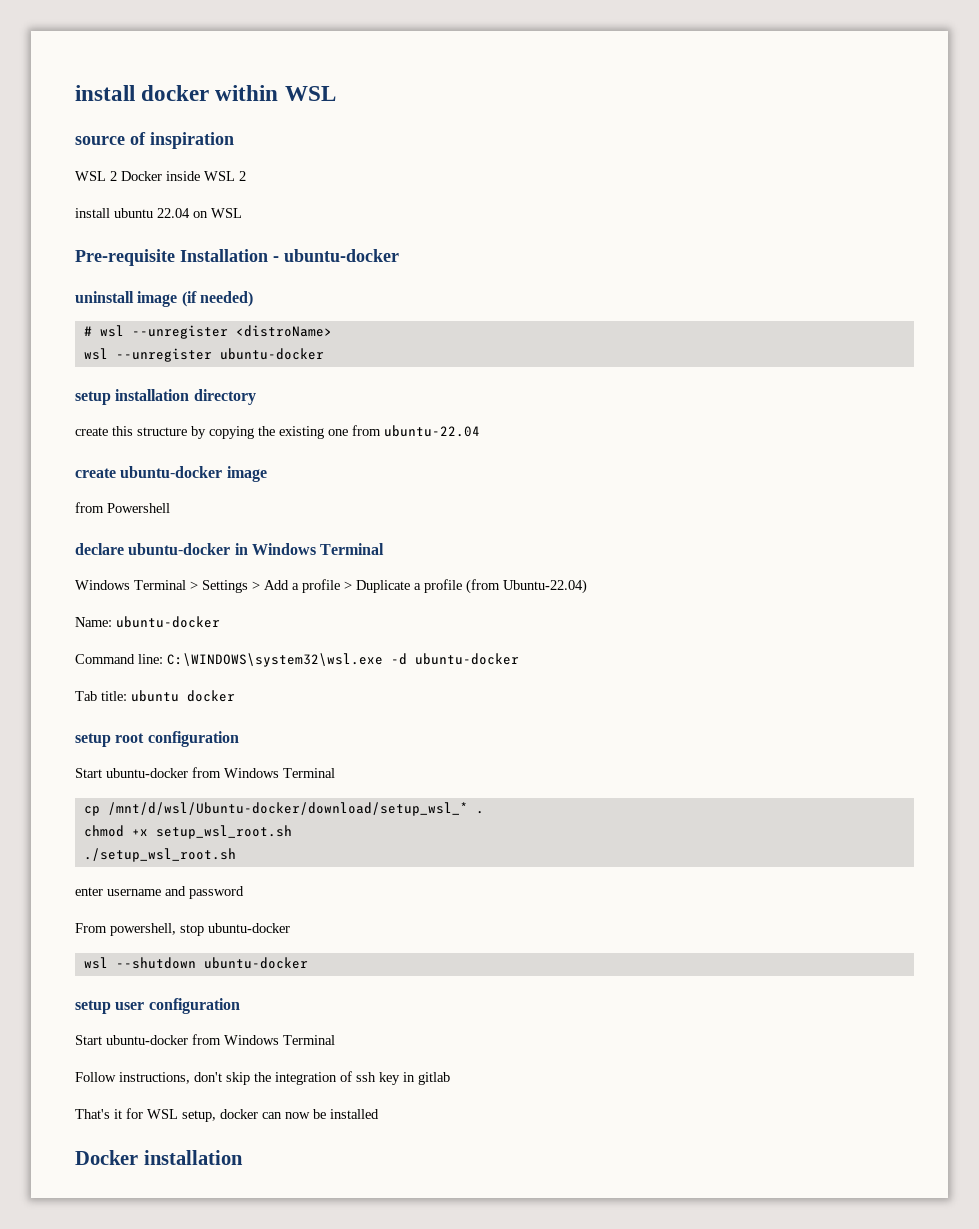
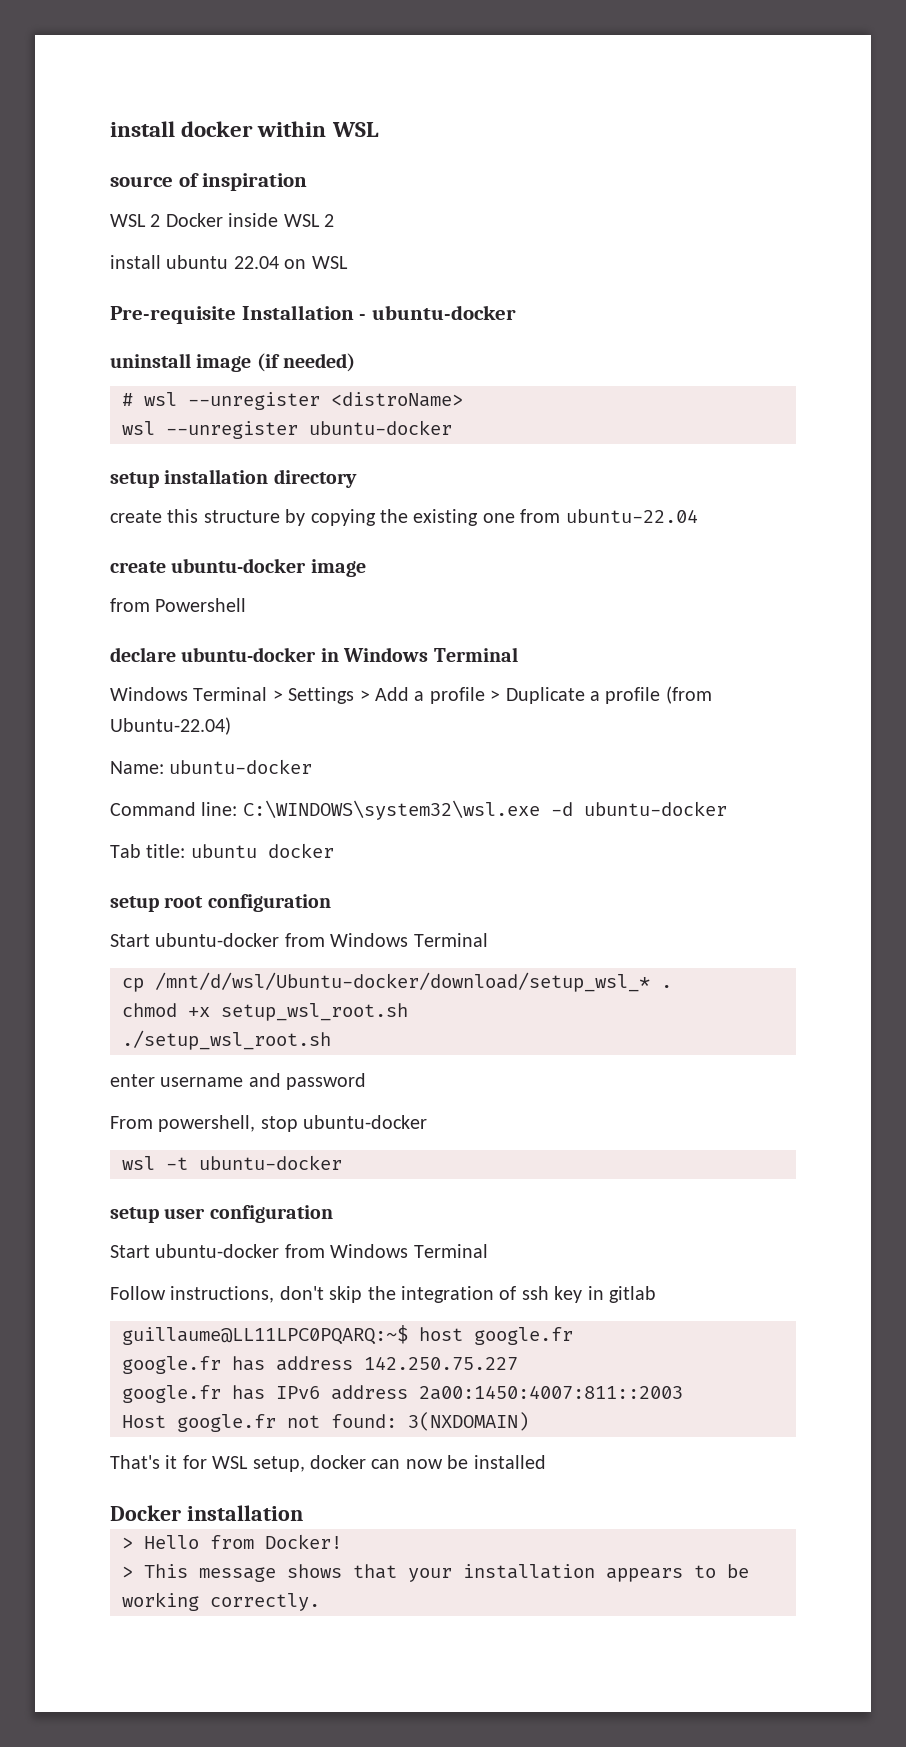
- wsl --shutdown ubuntu-docker
+ wsl -t ubuntu-docker
+ guillaume@LL11LPC0PQARQ:~$ host google.fr
+ google.fr has address 142.250.75.227
+ google.fr has IPv6 address 2a00:1450:4007:811::2003
+ Host google.fr not found: 3(NXDOMAIN)
+ > Hello from Docker!
+ > This message shows that your installation appears to be working correctly.

